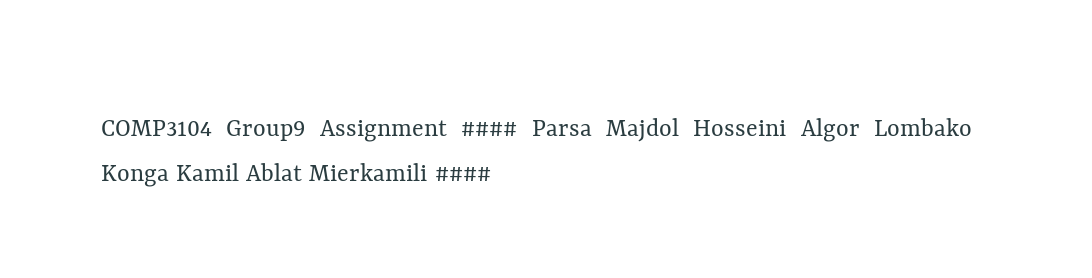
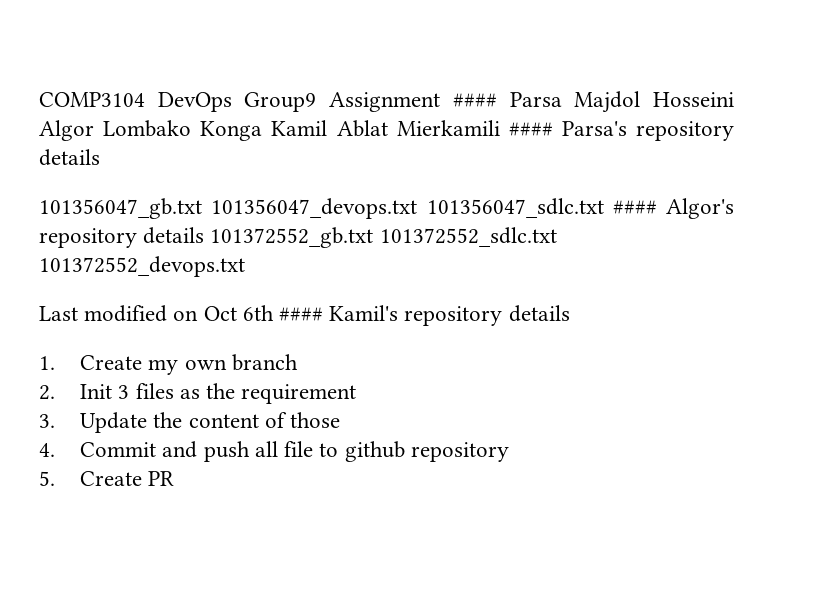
- COMP3104 Group9 Assignment #### Parsa Majdol Hosseini Algor Lombako Konga Kamil Ablat Mierkamili ####
+ COMP3104 DevOps Group9 Assignment #### Parsa Majdol Hosseini Algor Lombako Konga Kamil Ablat Mierkamili #### Parsa's repository details
+ 101356047_gb.txt 101356047_devops.txt 101356047_sdlc.txt #### Algor's repository details 101372552_gb.txt 101372552_sdlc.txt 101372552_devops.txt
+ Last modified on Oct 6th #### Kamil's repository details
+ 1. Create my own branch
+ 2. Init 3 files as the requirement
+ 3. Update the content of those
+ 4. Commit and push all file to github repository
+ 5. Create PR

